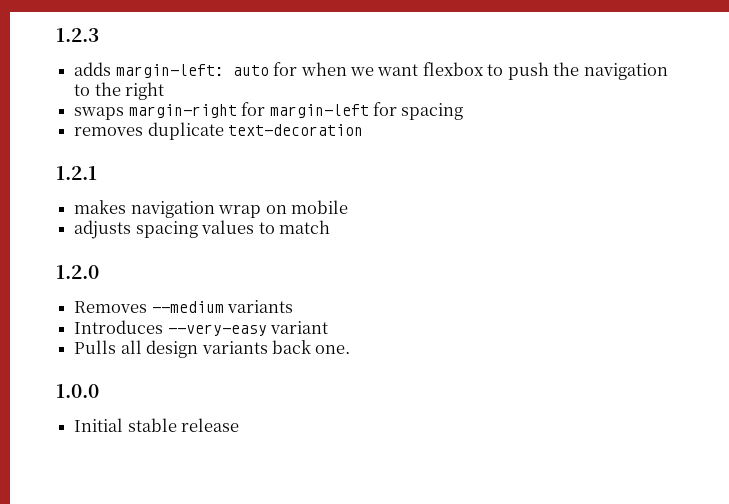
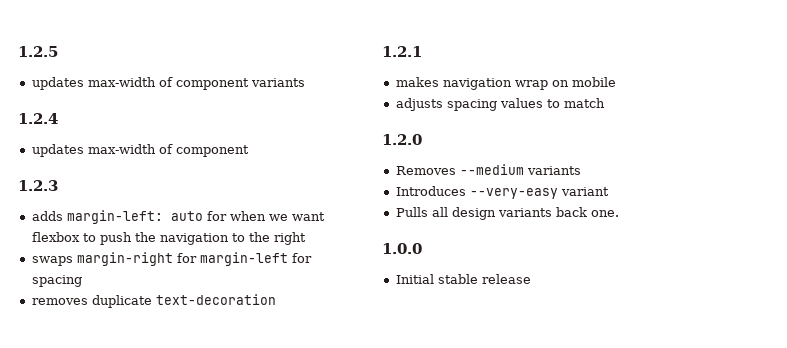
+ 1.2.5
+ updates max-width of component variants
+ 1.2.4
+ updates max-width of component

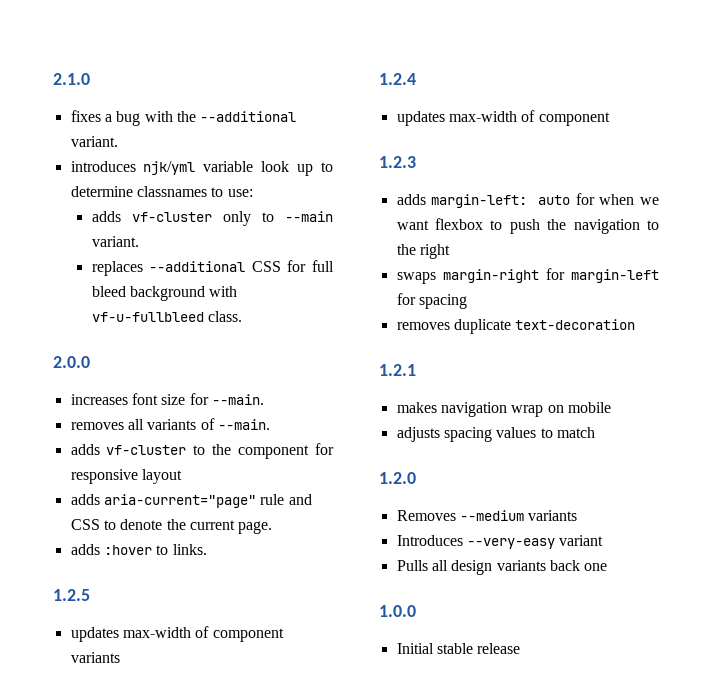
+ 2.1.0
+ fixes a bug with the --additional variant.
+ introduces njk/yml variable look up to determine classnames to use:
+ adds vf-cluster only to --main variant.
+ replaces --additional CSS for full bleed background with vf-u-fullbleed class.
+ 2.0.0
+ increases font size for --main.
+ removes all variants of --main.
+ adds vf-cluster to the component for responsive layout
+ adds aria-current="page" rule and CSS to denote the current page.
+ adds :hover to links.
- Pulls all design variants back one.
+ Pulls all design variants back one

